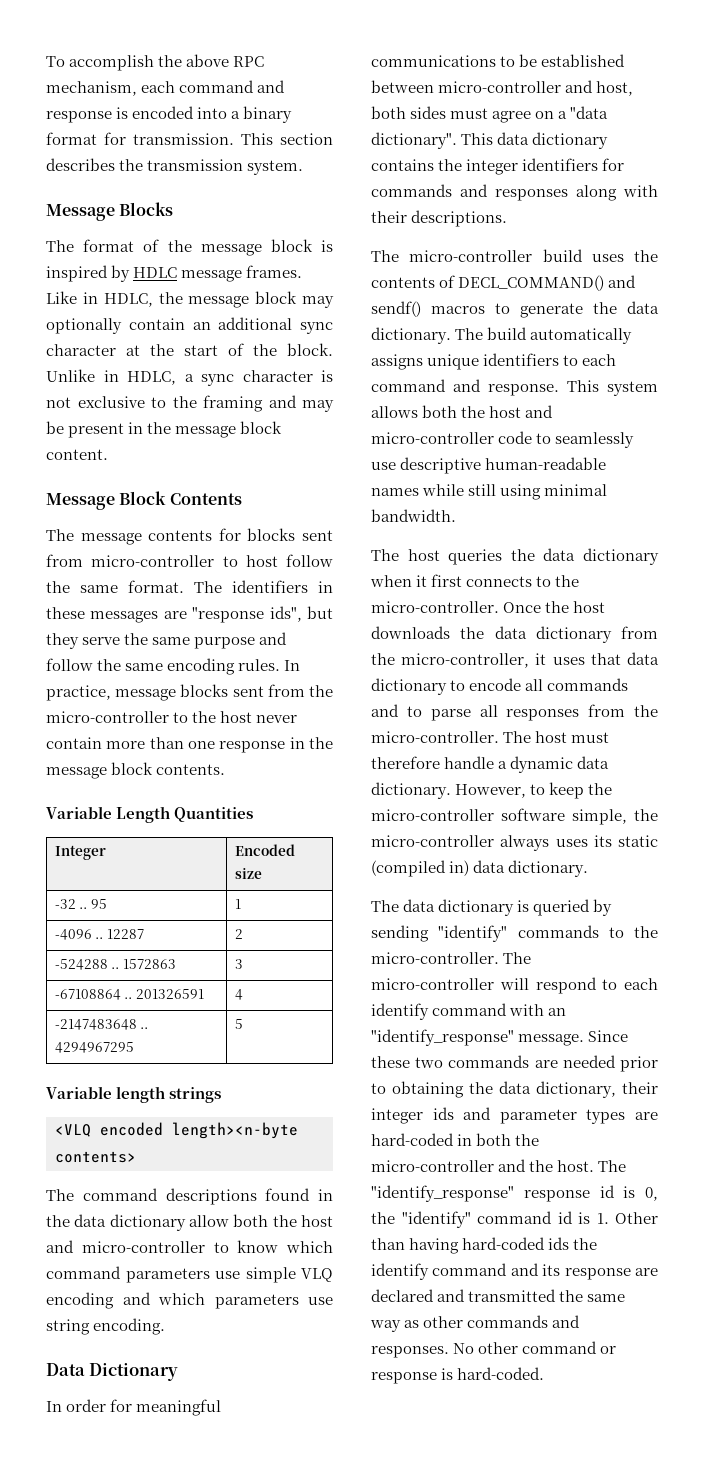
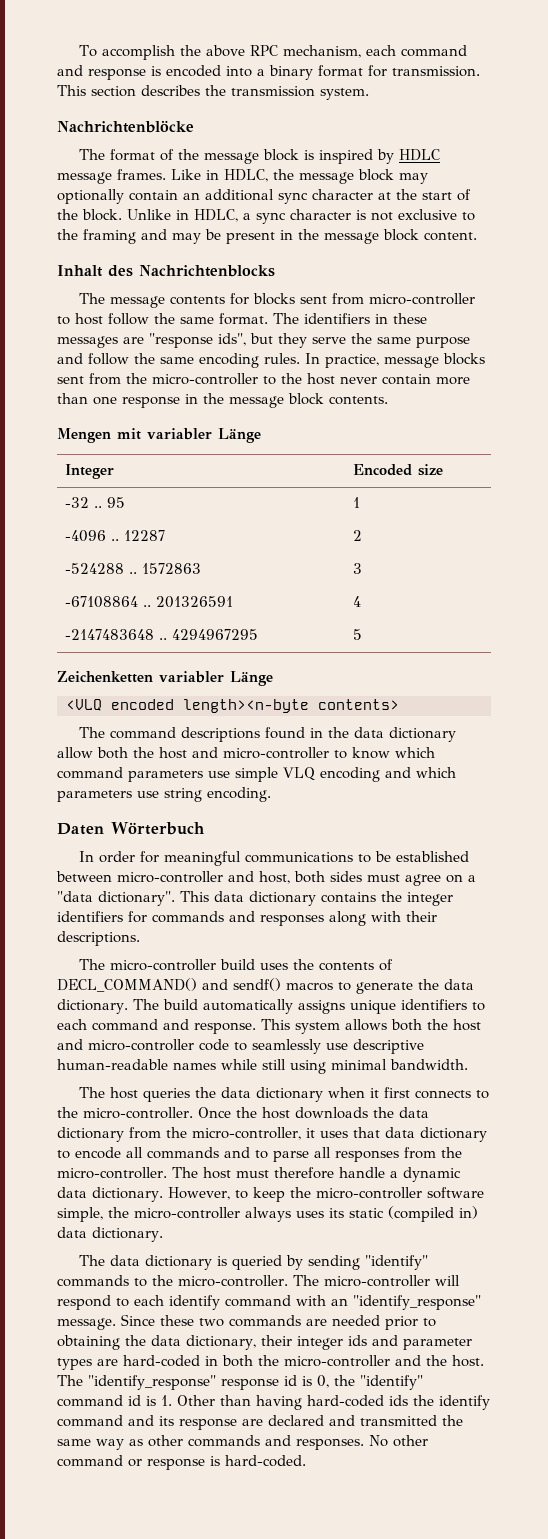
- Message Blocks
+ Nachrichtenblöcke
- Message Block Contents
+ Inhalt des Nachrichtenblocks
- Variable Length Quantities
+ Mengen mit variabler Länge
- Variable length strings
+ Zeichenketten variabler Länge
- Data Dictionary
+ Daten Wörterbuch

